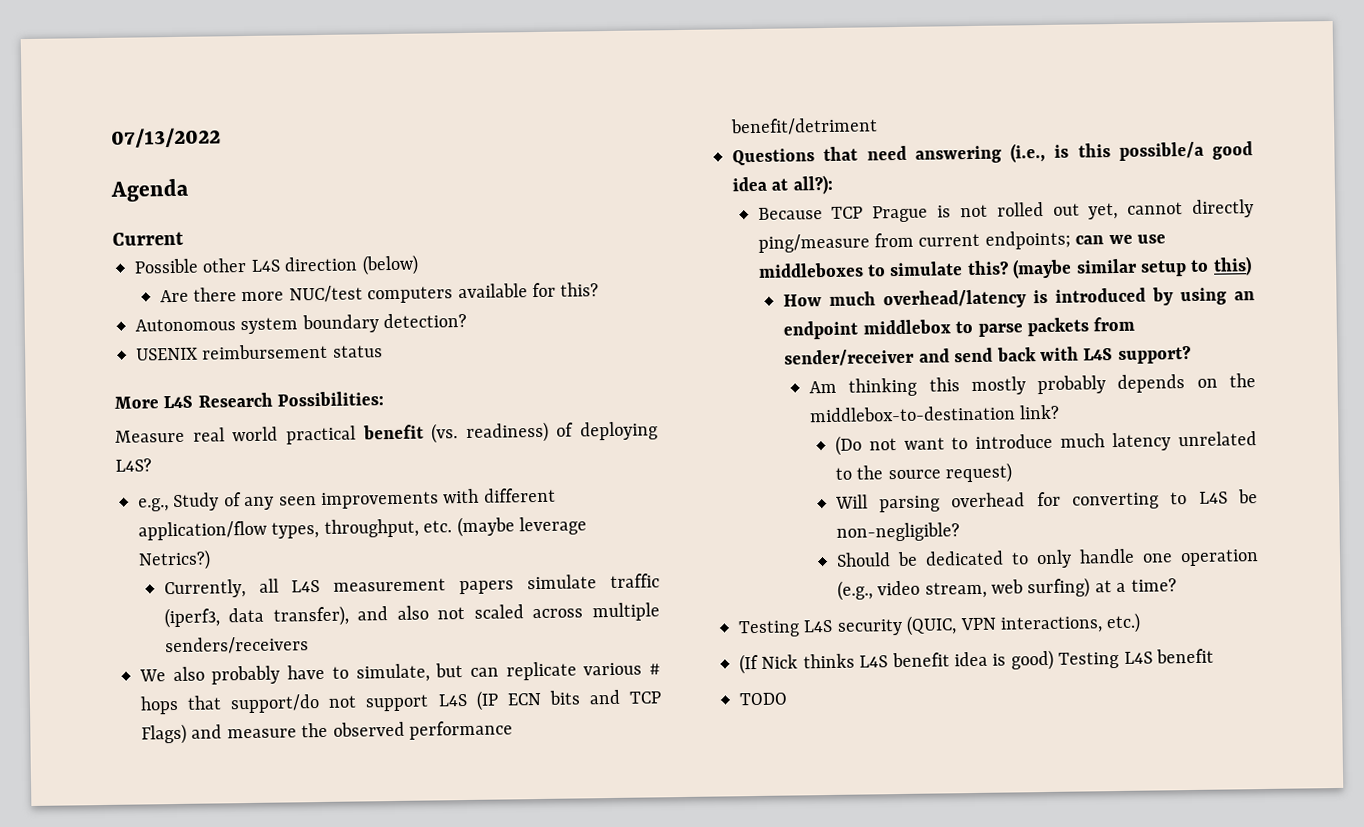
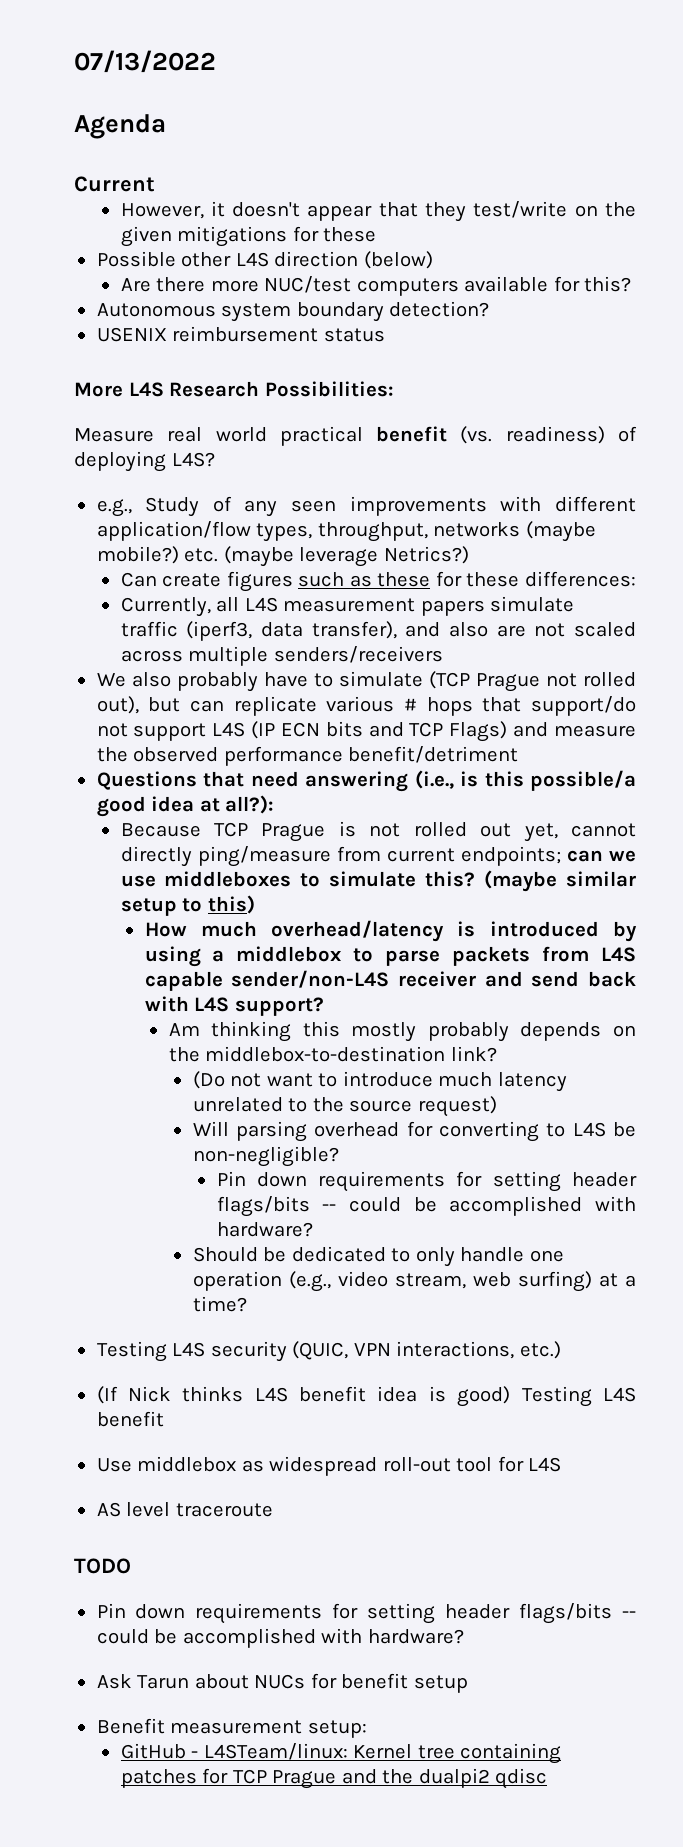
+ However, it doesn't appear that they test/write on the given mitigations for these
- e.g., Study of any seen improvements with different application/flow types, throughput, etc. (maybe leverage Netrics?)
+ e.g., Study of any seen improvements with different application/flow types, throughput, networks (maybe mobile?) etc. (maybe leverage Netrics?)
+ Can create figures such as these for these differences:
- Currently, all L4S measurement papers simulate traffic (iperf3, data transfer), and also not scaled across multiple senders/receivers
+ Currently, all L4S measurement papers simulate traffic (iperf3, data transfer), and also are not scaled across multiple senders/receivers
- We also probably have to simulate, but can replicate various # hops that support/do not support L4S (IP ECN bits and TCP Flags) and measure the observed performance benefit/detriment
+ We also probably have to simulate (TCP Prague not rolled out), but can replicate various # hops that support/do not support L4S (IP ECN bits and TCP Flags) and measure the observed performance benefit/detriment
- How much overhead/latency is introduced by using an endpoint middlebox to parse packets from sender/receiver and send back with L4S support?
+ How much overhead/latency is introduced by using a middlebox to parse packets from L4S capable sender/non-L4S receiver and send back with L4S support?
  Will parsing overhead for converting to L4S be non-negligible?
+ Pin down requirements for setting header flags/bits -- could be accomplished with hardware?
+ Use middlebox as widespread roll-out tool for L4S
+ AS level traceroute
  TODO
+ Pin down requirements for setting header flags/bits -- could be accomplished with hardware?
+ Ask Tarun about NUCs for benefit setup
+ Benefit measurement setup:
+ GitHub - L4STeam/linux: Kernel tree containing patches for TCP Prague and the dualpi2 qdisc

